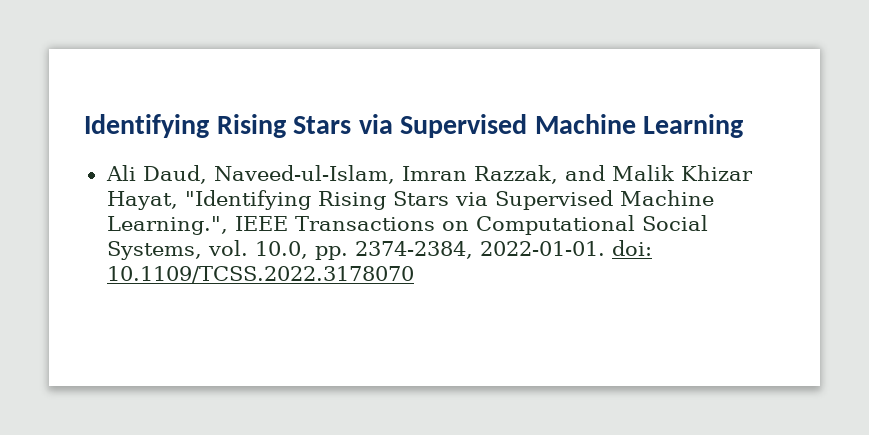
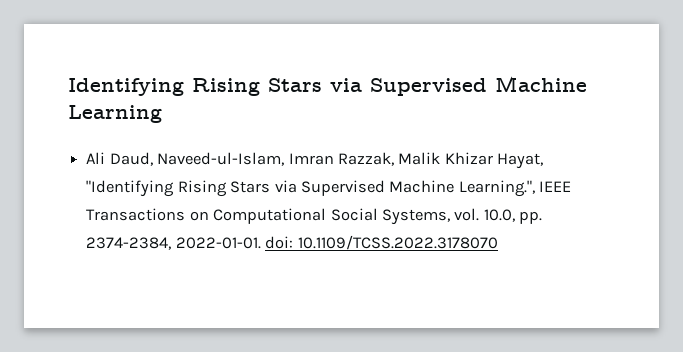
- Ali Daud, Naveed-ul-Islam, Imran Razzak, and Malik Khizar Hayat, "Identifying Rising Stars via Supervised Machine Learning.", IEEE Transactions on Computational Social Systems, vol. 10.0, pp. 2374-2384, 2022-01-01. doi: 10.1109/TCSS.2022.3178070
+ Ali Daud, Naveed-ul-Islam, Imran Razzak, Malik Khizar Hayat, "Identifying Rising Stars via Supervised Machine Learning.", IEEE Transactions on Computational Social Systems, vol. 10.0, pp. 2374-2384, 2022-01-01. doi: 10.1109/TCSS.2022.3178070

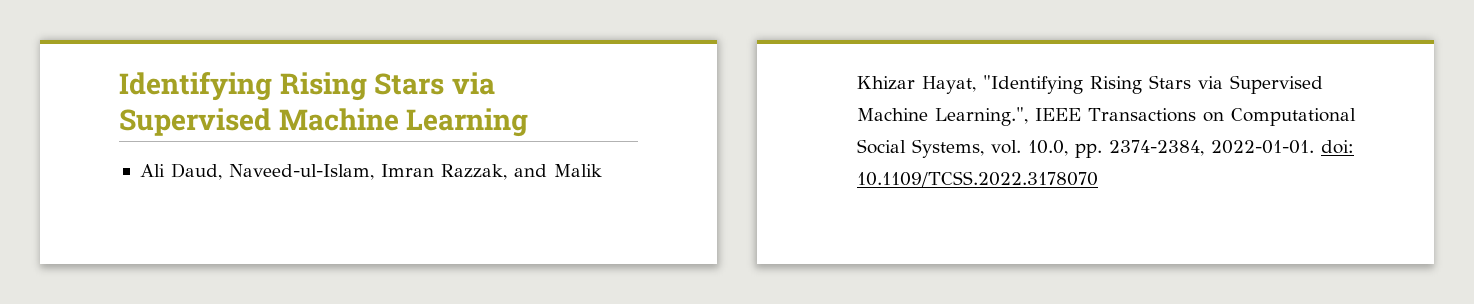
- Ali Daud, Naveed-ul-Islam, Imran Razzak, Malik Khizar Hayat, "Identifying Rising Stars via Supervised Machine Learning.", IEEE Transactions on Computational Social Systems, vol. 10.0, pp. 2374-2384, 2022-01-01. doi: 10.1109/TCSS.2022.3178070
+ Ali Daud, Naveed-ul-Islam, Imran Razzak, and Malik Khizar Hayat, "Identifying Rising Stars via Supervised Machine Learning.", IEEE Transactions on Computational Social Systems, vol. 10.0, pp. 2374-2384, 2022-01-01. doi: 10.1109/TCSS.2022.3178070

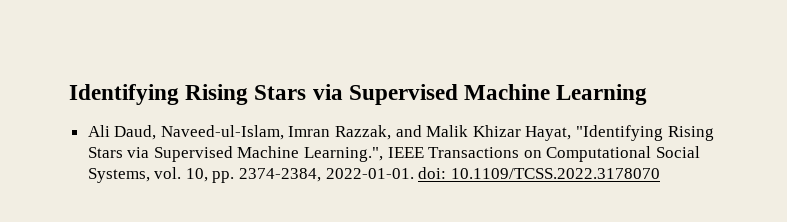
- Ali Daud, Naveed-ul-Islam, Imran Razzak, and Malik Khizar Hayat, "Identifying Rising Stars via Supervised Machine Learning.", IEEE Transactions on Computational Social Systems, vol. 10.0, pp. 2374-2384, 2022-01-01. doi: 10.1109/TCSS.2022.3178070
+ Ali Daud, Naveed-ul-Islam, Imran Razzak, and Malik Khizar Hayat, "Identifying Rising Stars via Supervised Machine Learning.", IEEE Transactions on Computational Social Systems, vol. 10, pp. 2374-2384, 2022-01-01. doi: 10.1109/TCSS.2022.3178070

